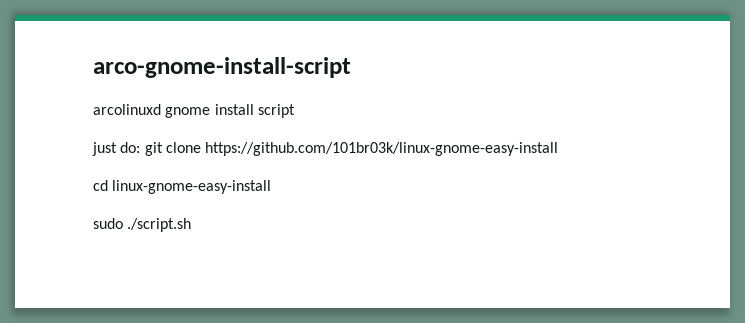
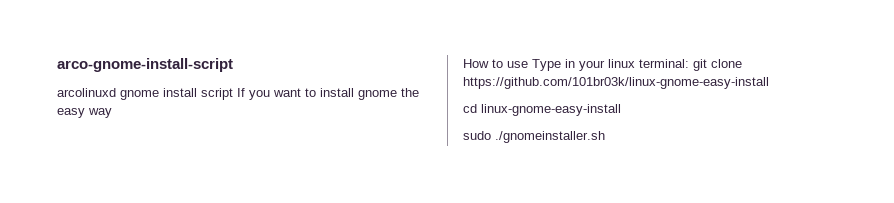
- arcolinuxd gnome install script
- just do: git clone https://github.com/101br03k/linux-gnome-easy-install
+ arcolinuxd gnome install script If you want to install gnome the easy way
+ How to use Type in your linux terminal: git clone https://github.com/101br03k/linux-gnome-easy-install
- sudo ./script.sh
+ sudo ./gnomeinstaller.sh

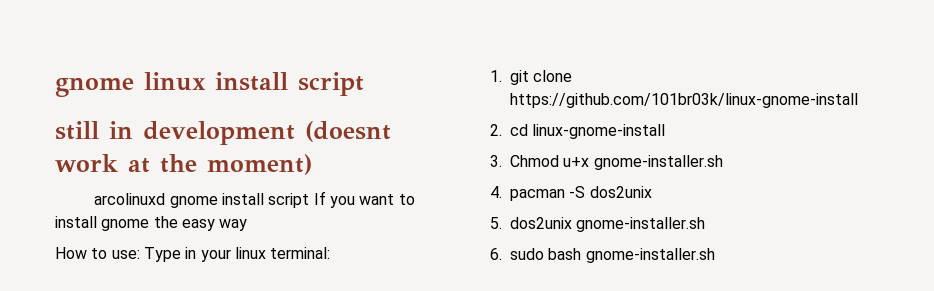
- arco-gnome-install-script
+ gnome linux install script
+ still in development (doesnt work at the moment)
- How to use Type in your linux terminal: git clone https://github.com/101br03k/linux-gnome-easy-install
- cd linux-gnome-easy-install
- sudo ./gnomeinstaller.sh
+ How to use: Type in your linux terminal:
+ 1. git clone https://github.com/101br03k/linux-gnome-install
+ 2. cd linux-gnome-install
+ 3. Chmod u+x gnome-installer.sh
+ 4. pacman -S dos2unix
+ 5. dos2unix gnome-installer.sh
+ 6. sudo bash gnome-installer.sh

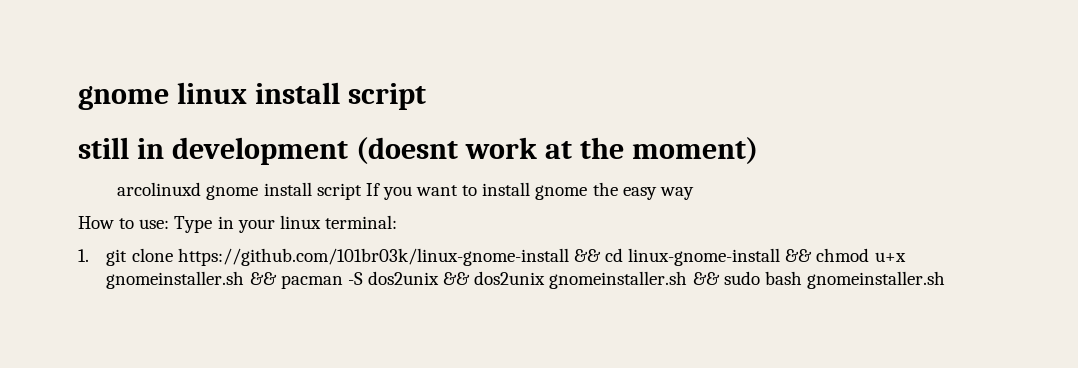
- 1. git clone https://github.com/101br03k/linux-gnome-install
- 2. cd linux-gnome-install
- 3. Chmod u+x gnome-installer.sh
- 4. pacman -S dos2unix
- 5. dos2unix gnome-installer.sh
- 6. sudo bash gnome-installer.sh
+ 1. git clone https://github.com/101br03k/linux-gnome-install && cd linux-gnome-install && chmod u+x gnomeinstaller.sh && pacman -S dos2unix && dos2unix gnomeinstaller.sh && sudo bash gnomeinstaller.sh

